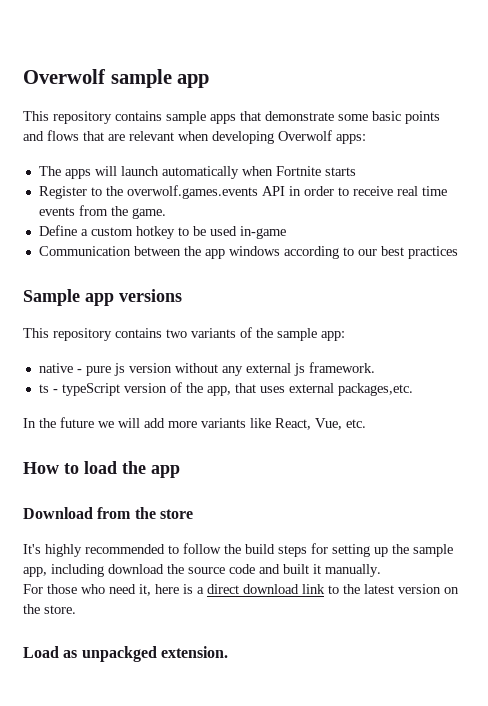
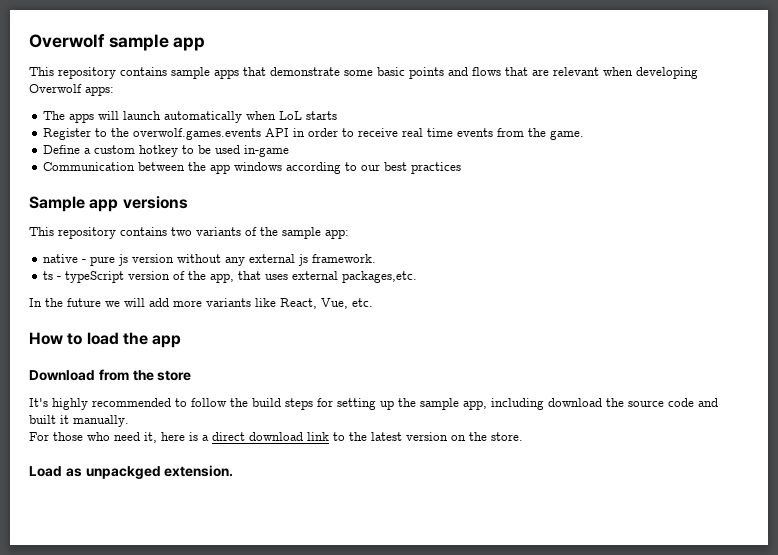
- The apps will launch automatically when Fortnite starts
+ The apps will launch automatically when LoL starts

